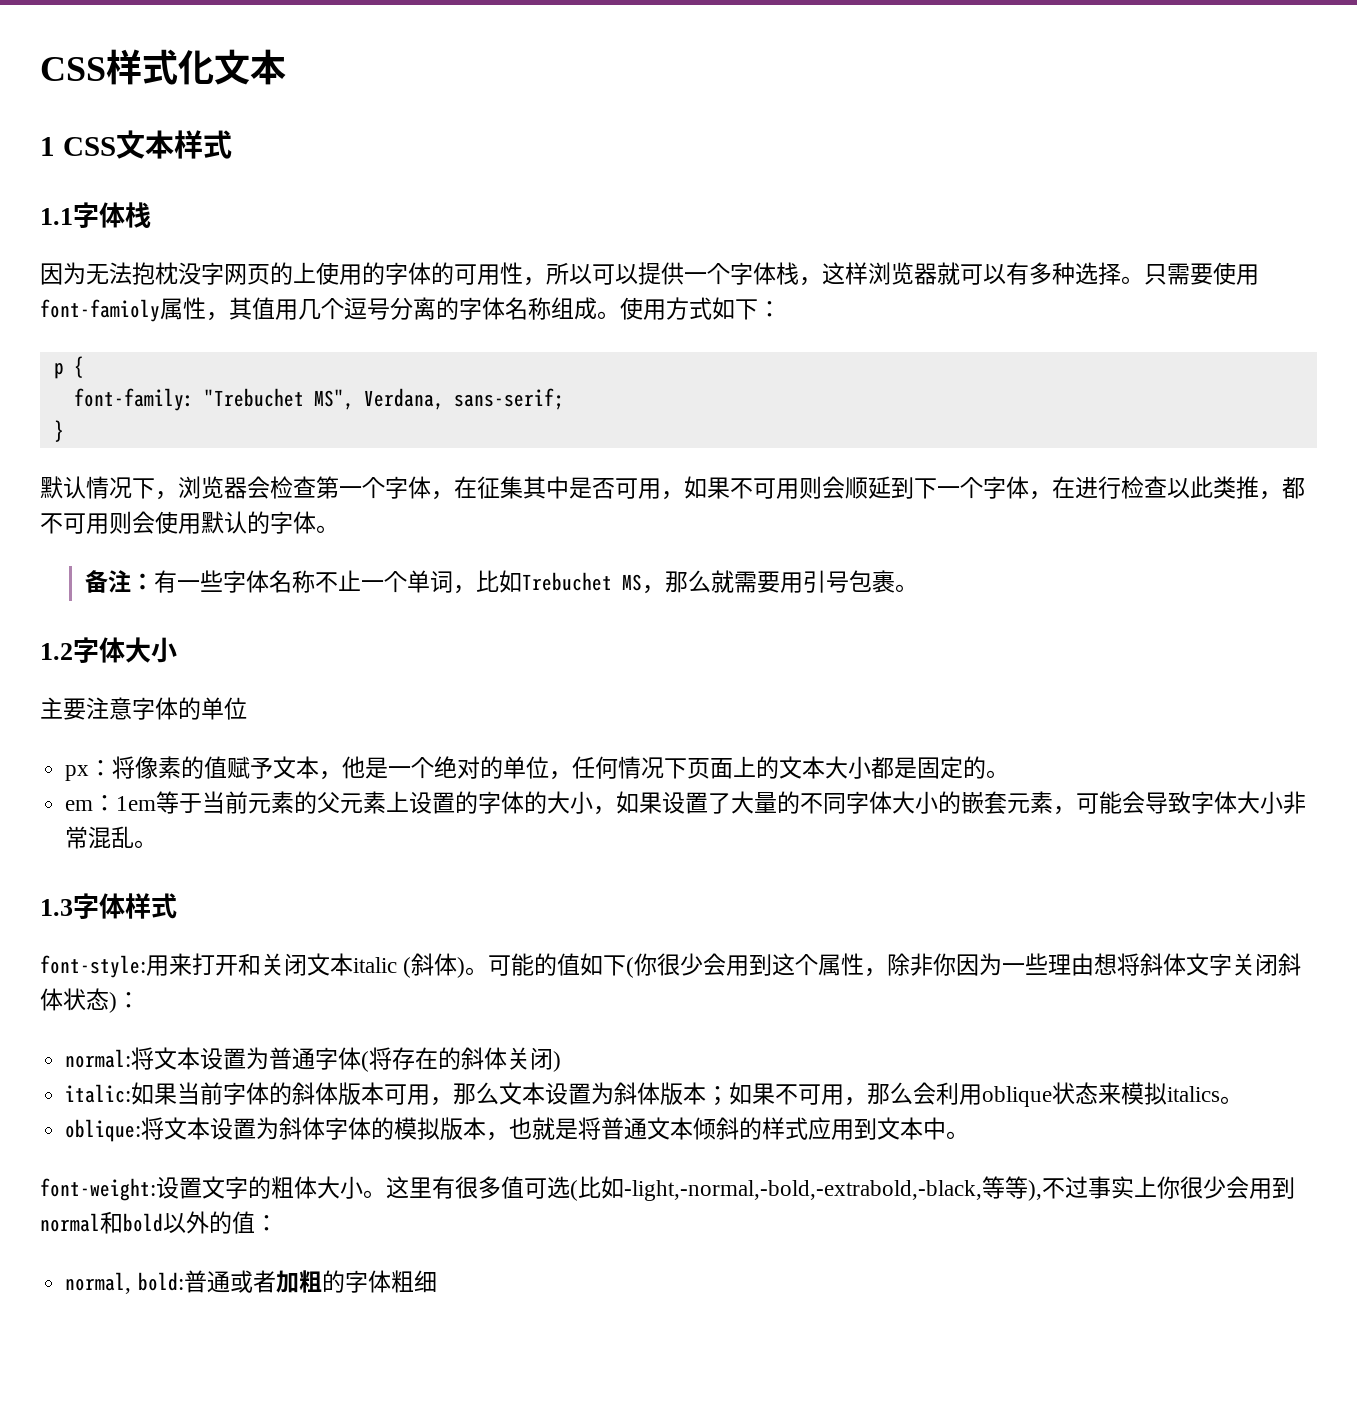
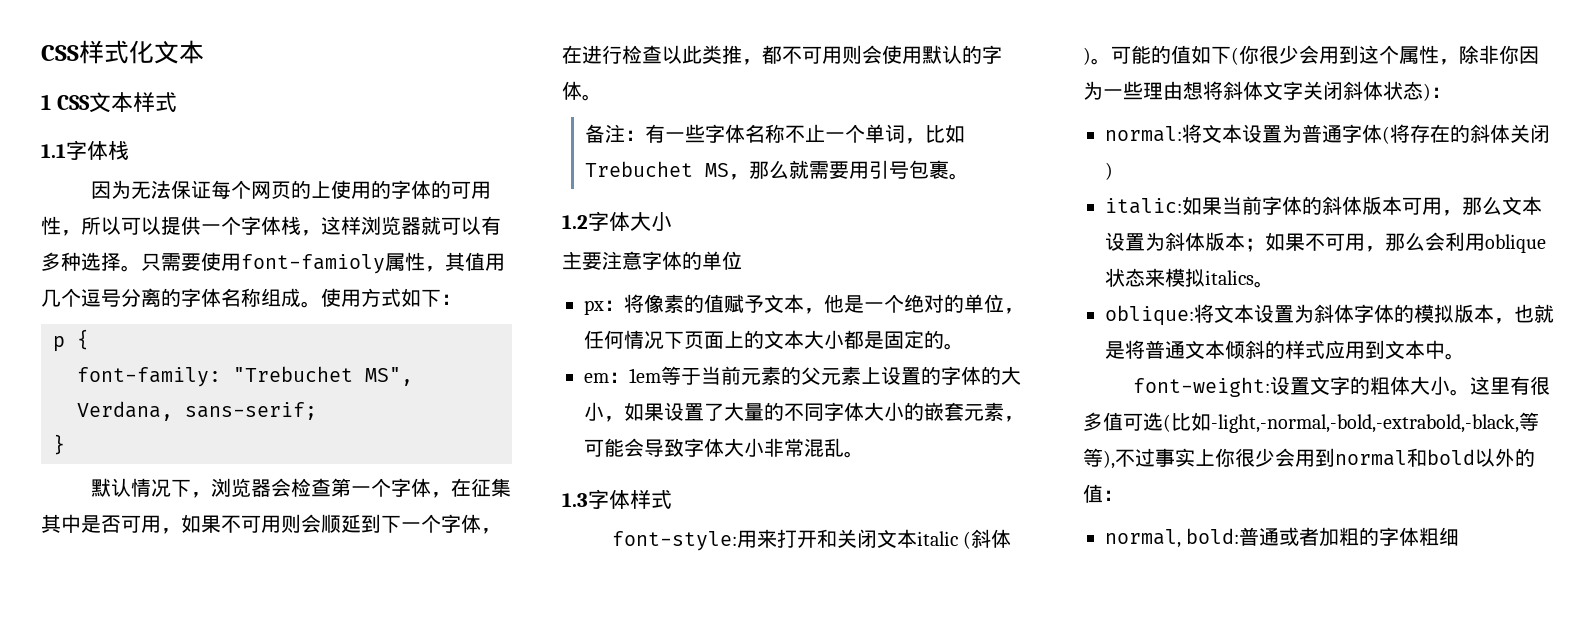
- 因为无法抱枕没字网页的上使用的字体的可用性，所以可以提供一个字体栈，这样浏览器就可以有多种选择。
+ 因为无法保证每个网页的上使用的字体的可用性，所以可以提供一个字体栈，这样浏览器就可以有多种选择。

